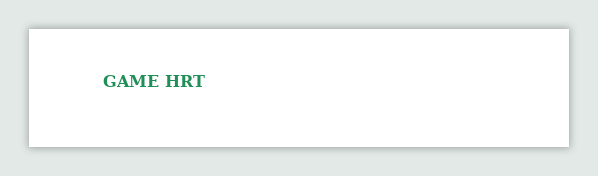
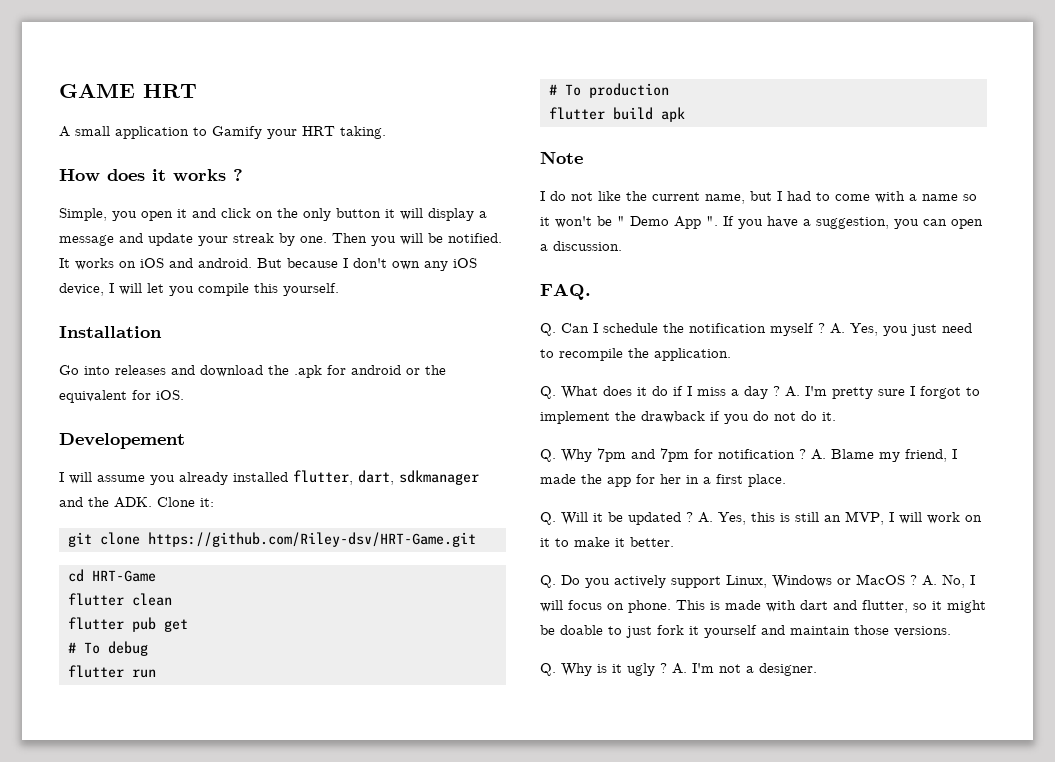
+ A small application to Gamify your HRT taking.
+ How does it works ?
+ Simple, you open it and click on the only button it will display a message and update your streak by one. Then you will be notified. It works on iOS and android. But because I don't own any iOS device, I will let you compile this yourself.
+ Installation
+ Go into releases and download the .apk for android or the equivalent for iOS.
+ Developement
+ I will assume you already installed flutter, dart, sdkmanager and the ADK. Clone it:
+ git clone https://github.com/Riley-dsv/HRT-Game.git
+ cd HRT-Game
+ flutter clean
+ flutter pub get
+ # To debug
+ flutter run
+ # To production
+ flutter build apk
+ Note
+ I do not like the current name, but I had to come with a name so it won't be " Demo App ". If you have a suggestion, you can open a discussion.
+ FAQ.
+ Q. Can I schedule the notification myself ? A. Yes, you just need to recompile the application.
+ Q. What does it do if I miss a day ? A. I'm pretty sure I forgot to implement the drawback if you do not do it.
+ Q. Why 7pm and 7pm for notification ? A. Blame my friend, I made the app for her in a first place.
+ Q. Will it be updated ? A. Yes, this is still an MVP, I will work on it to make it better.
+ Q. Do you actively support Linux, Windows or MacOS ? A. No, I will focus on phone. This is made with dart and flutter, so it might be doable to just fork it yourself and maintain those versions.
+ Q. Why is it ugly ? A. I'm not a designer.

